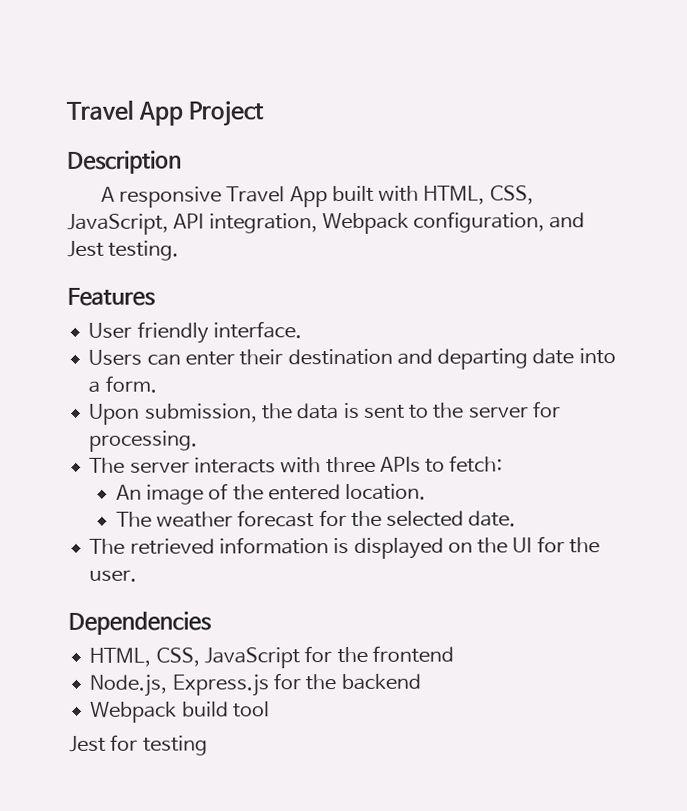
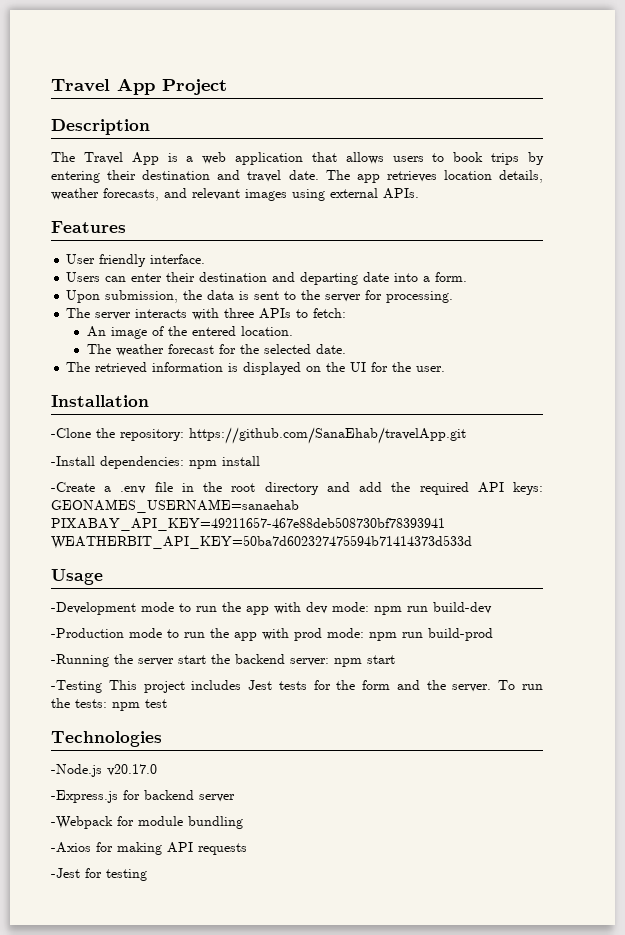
- A responsive Travel App built with HTML, CSS, JavaScript, API integration, Webpack configuration, and Jest testing.
+ The Travel App is a web application that allows users to book trips by entering their destination and travel date. The app retrieves location details, weather forecasts, and relevant images using external APIs.
- Dependencies
- HTML, CSS, JavaScript for the frontend
- Node.js, Express.js for the backend
- Webpack build tool
- Jest for testing
+ Installation
+ -Clone the repository: https://github.com/SanaEhab/travelApp.git
+ -Install dependencies: npm install
+ -Create a .env file in the root directory and add the required API keys: GEONAMES_USERNAME=sanaehab PIXABAY_API_KEY=49211657-467e88deb508730bf78393941 WEATHERBIT_API_KEY=50ba7d602327475594b71414373d533d
+ Usage
+ -Development mode to run the app with dev mode: npm run build-dev
+ -Production mode to run the app with prod mode: npm run build-prod
+ -Running the server start the backend server: npm start
+ -Testing This project includes Jest tests for the form and the server. To run the tests: npm test
+ Technologies
+ -Node.js v20.17.0
+ -Express.js for backend server
+ -Webpack for module bundling
+ -Axios for making API requests
+ -Jest for testing

